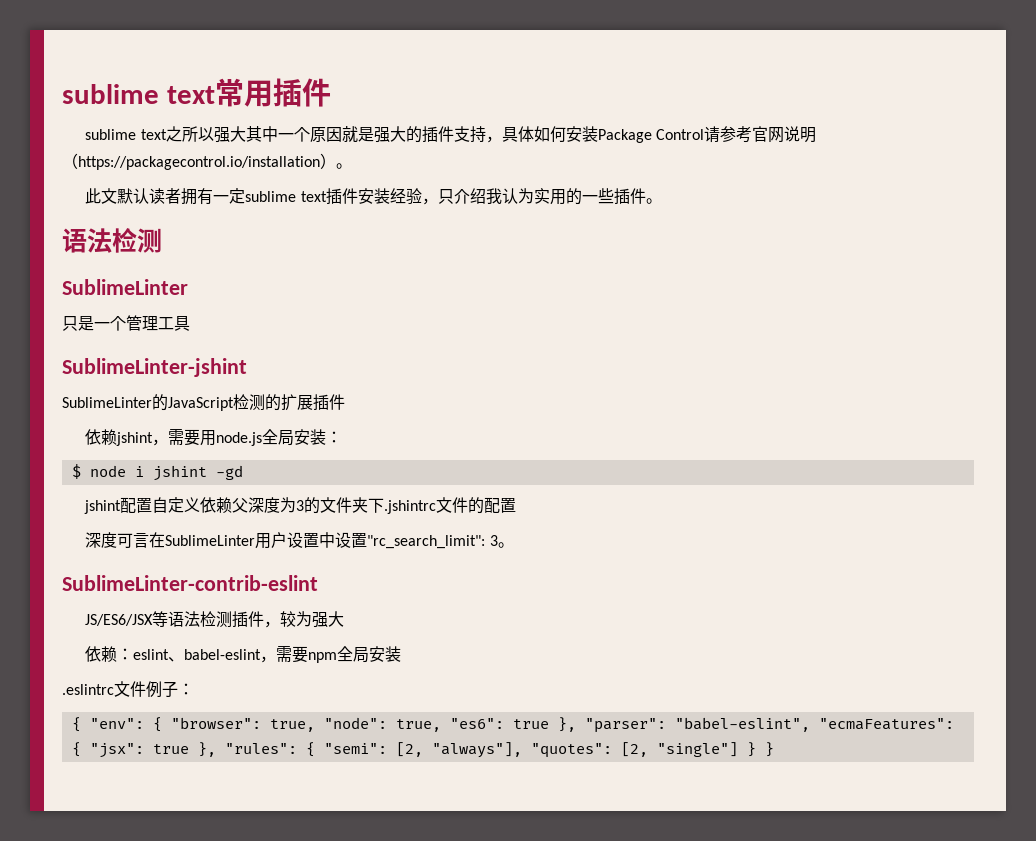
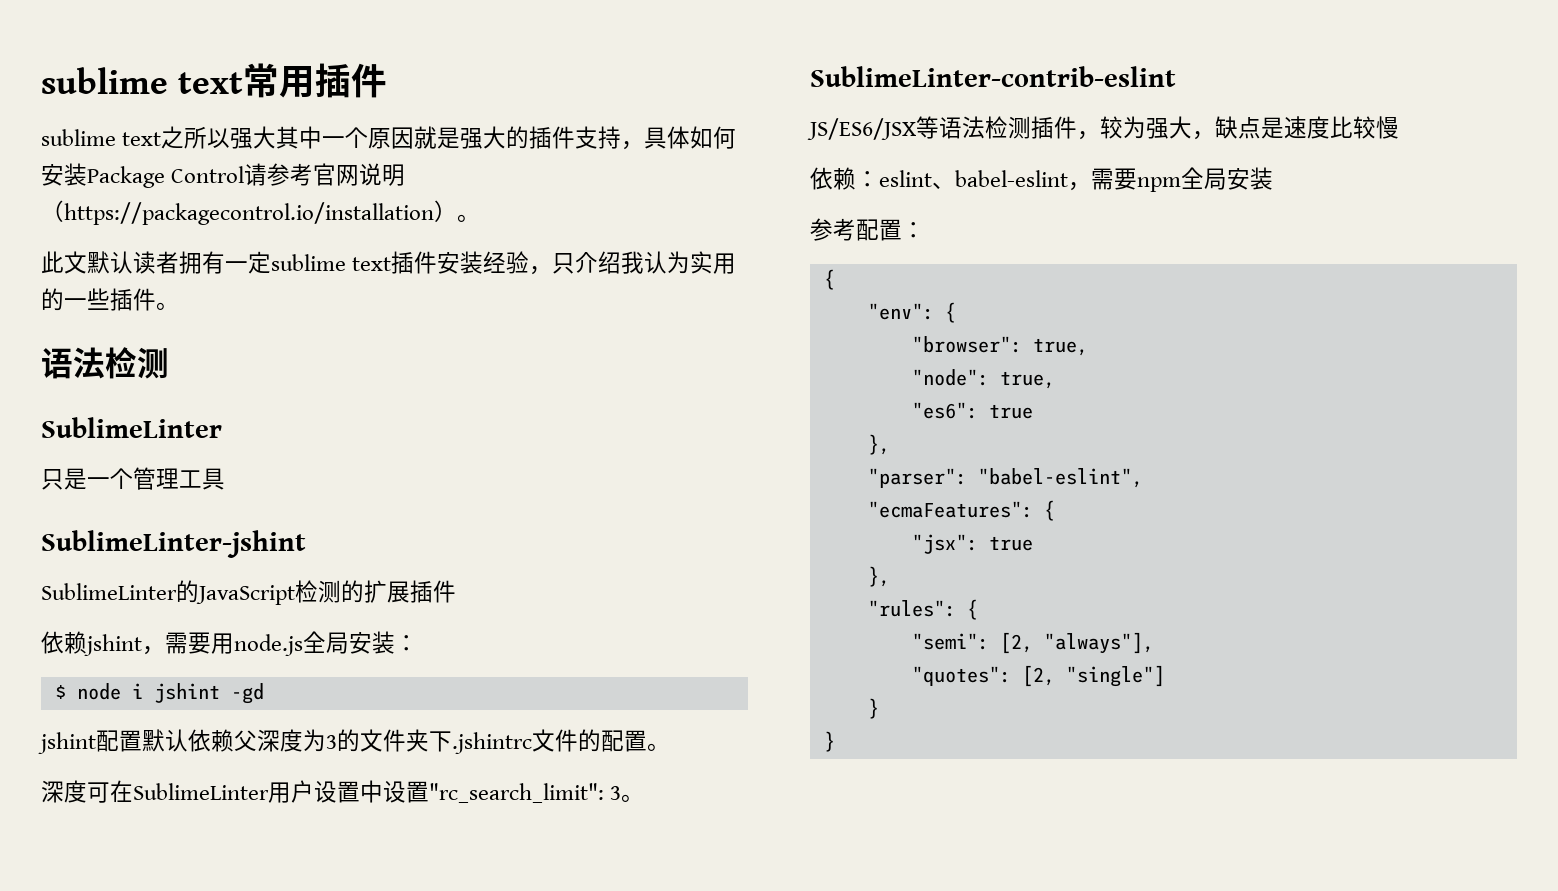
- jshint配置自定义依赖父深度为3的文件夹下.jshintrc文件的配置
+ jshint配置默认依赖父深度为3的文件夹下.jshintrc文件的配置。
- 深度可言在SublimeLinter用户设置中设置"rc_search_limit": 3。
+ 深度可在SublimeLinter用户设置中设置"rc_search_limit": 3。
- JS/ES6/JSX等语法检测插件，较为强大
+ JS/ES6/JSX等语法检测插件，较为强大，缺点是速度比较慢
- .eslintrc文件例子：
- { "env": { "browser": true, "node": true, "es6": true }, "parser": "babel-eslint", "ecmaFeatures": { "jsx": true }, "rules": { "semi": [2, "always"], "quotes": [2, "single"] } }
+ 参考配置：
+ {
+ "env": {
+ "browser": true,
+ "node": true,
+ "es6": true
+ },
+ "parser": "babel-eslint",
+ "ecmaFeatures": {
+ "jsx": true
+ },
+ "rules": {
+ "semi": [2, "always"],
+ "quotes": [2, "single"]
+ }
+ }

